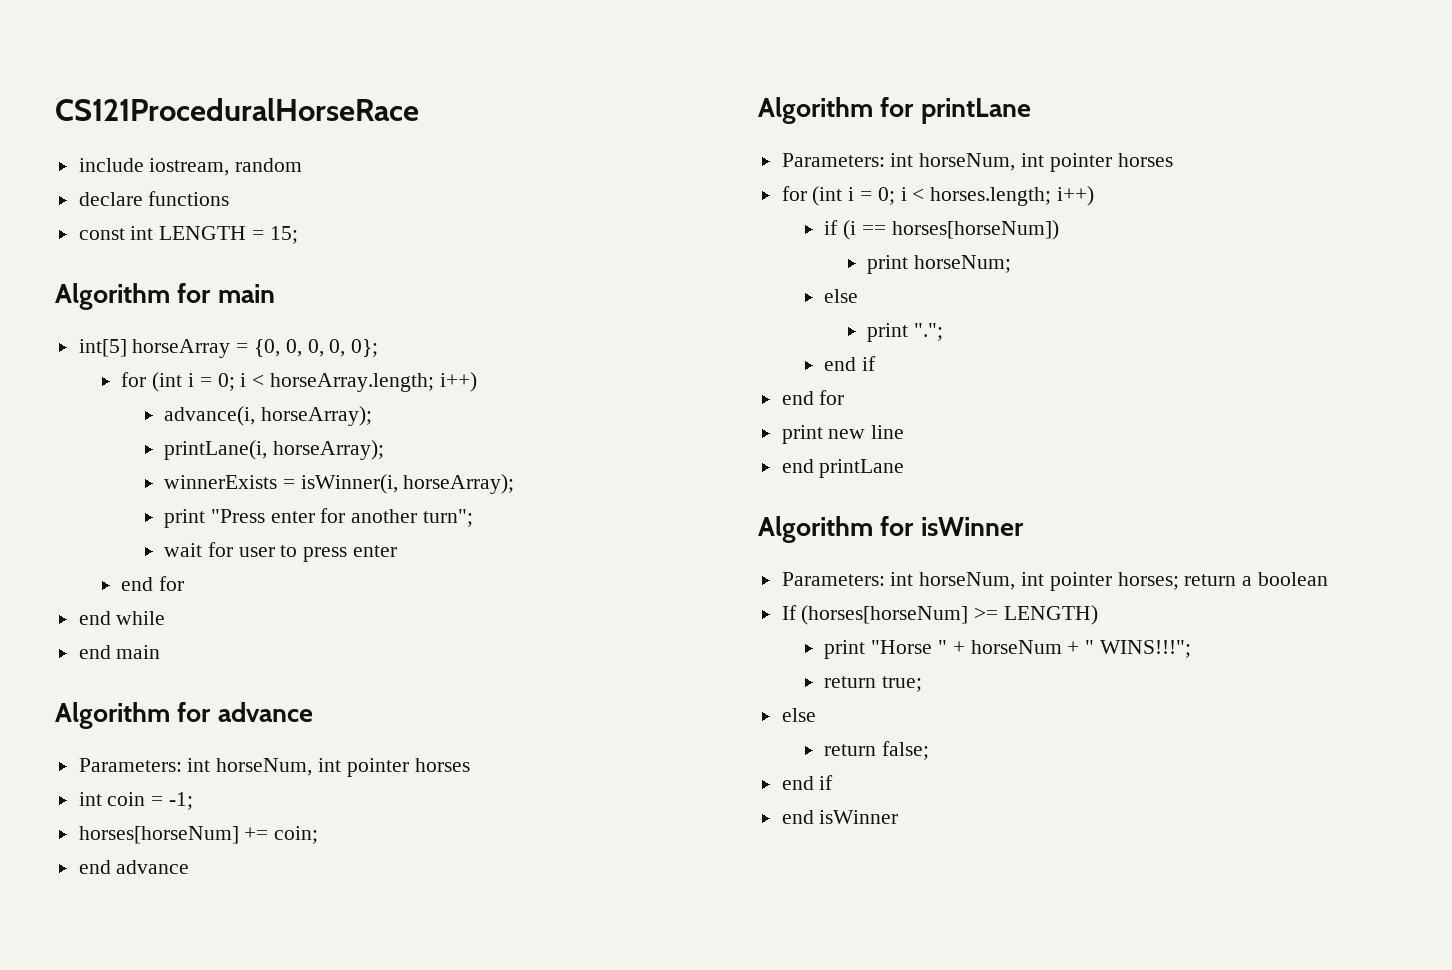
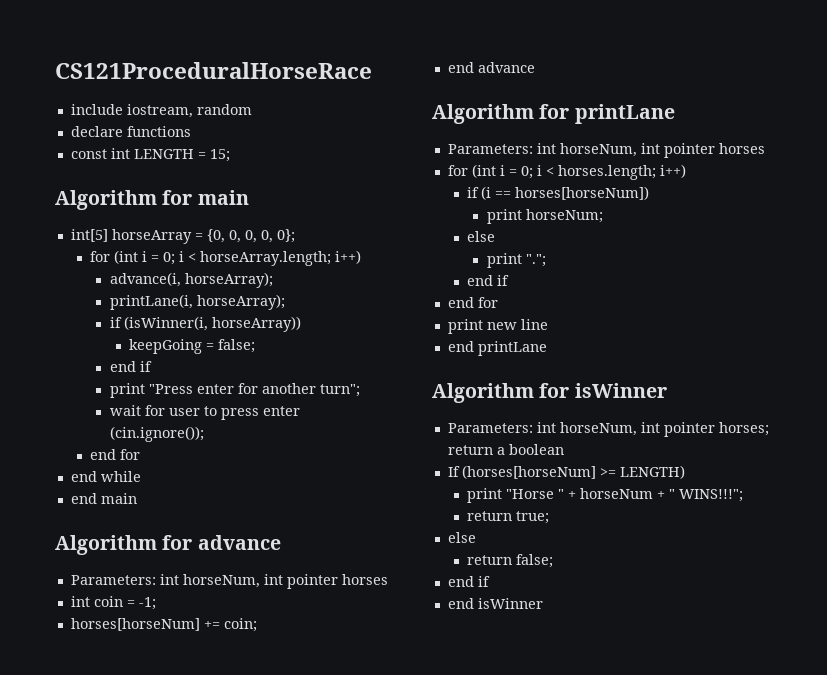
- winnerExists = isWinner(i, horseArray);
+ if (isWinner(i, horseArray))
+ keepGoing = false;
+ end if
- wait for user to press enter
+ wait for user to press enter (cin.ignore());

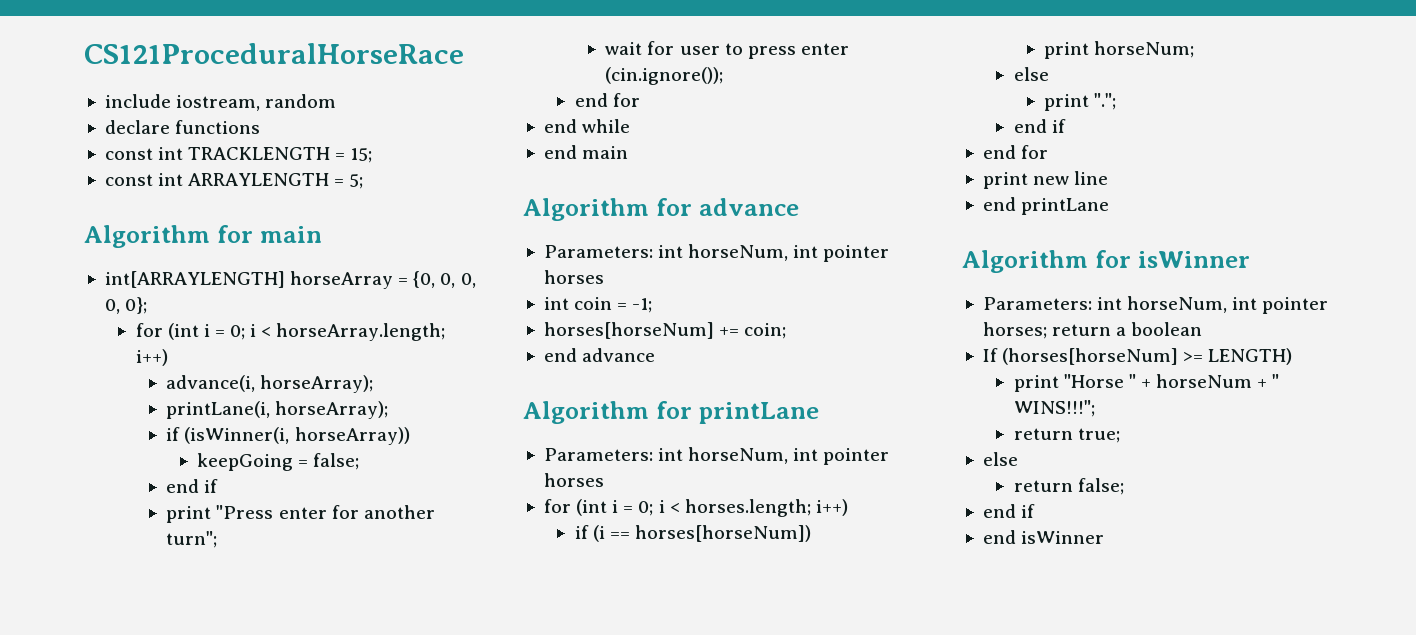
- const int LENGTH = 15;
+ const int TRACKLENGTH = 15;
+ const int ARRAYLENGTH = 5;
- int[5] horseArray = {0, 0, 0, 0, 0};
+ int[ARRAYLENGTH] horseArray = {0, 0, 0, 0, 0};

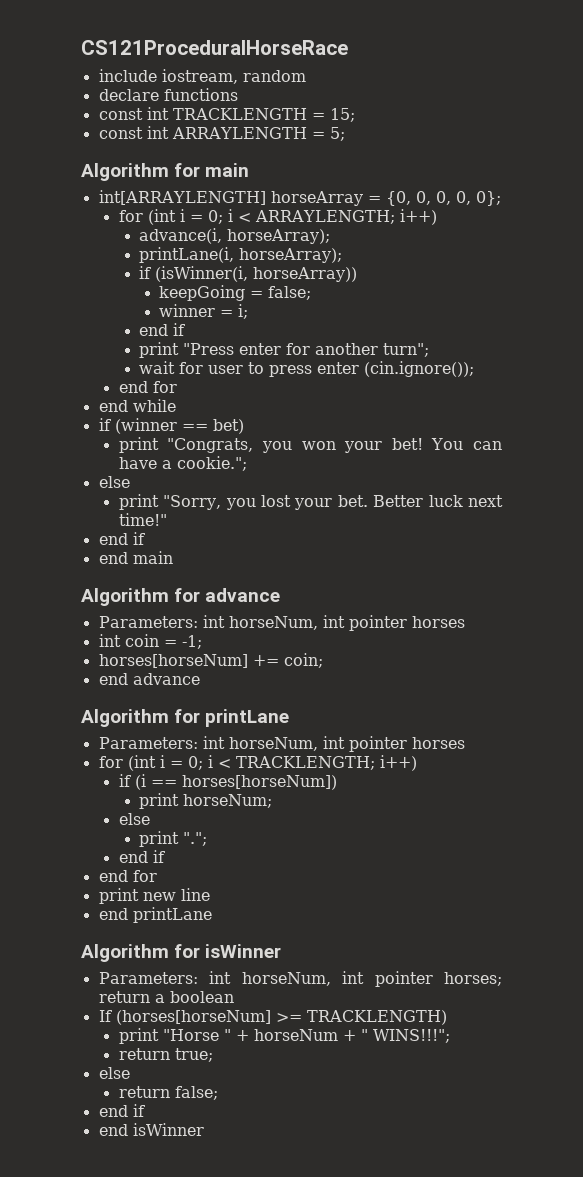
- for (int i = 0; i < horseArray.length; i++)
+ for (int i = 0; i < ARRAYLENGTH; i++)
+ winner = i;
+ if (winner == bet)
+ print "Congrats, you won your bet! You can have a cookie.";
+ else
+ print "Sorry, you lost your bet. Better luck next time!"
+ end if
- for (int i = 0; i < horses.length; i++)
+ for (int i = 0; i < TRACKLENGTH; i++)
- If (horses[horseNum] >= LENGTH)
+ If (horses[horseNum] >= TRACKLENGTH)

